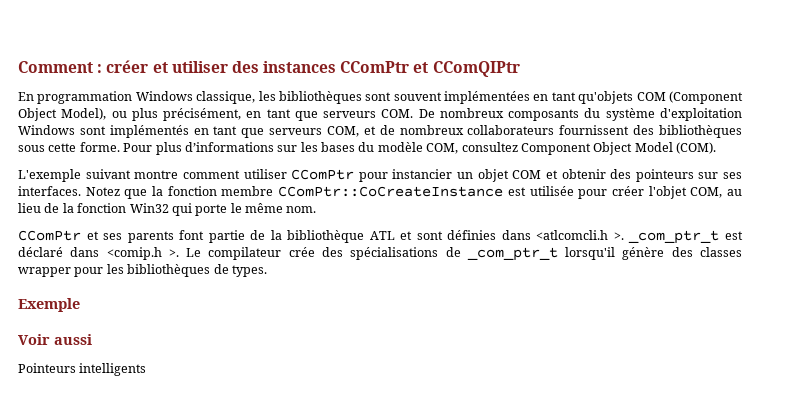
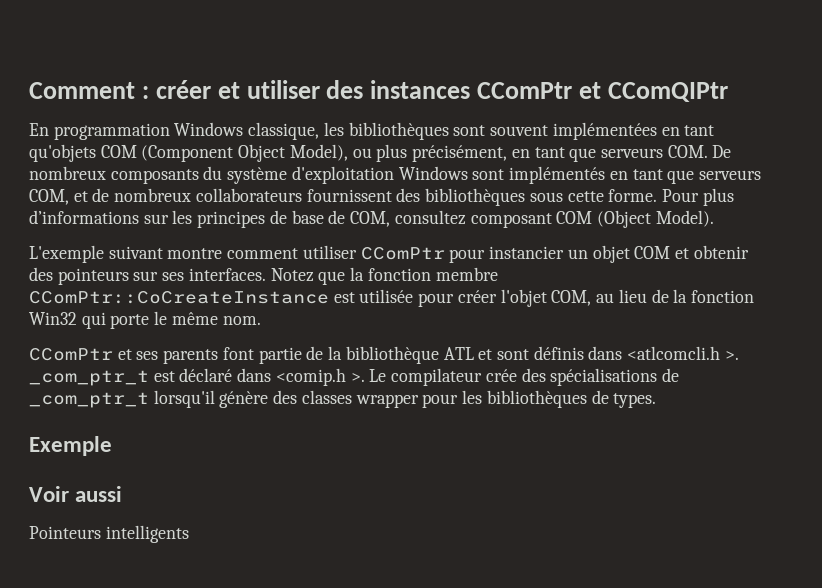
- Pour plus d’informations sur les bases du modèle COM, consultez Component Object Model (COM).
+ Pour plus d’informations sur les principes de base de COM, consultez composant COM (Object Model).
- CComPtr et ses parents font partie de la bibliothèque ATL et sont définies dans <atlcomcli.h >.
+ CComPtr et ses parents font partie de la bibliothèque ATL et sont définis dans <atlcomcli.h >.

